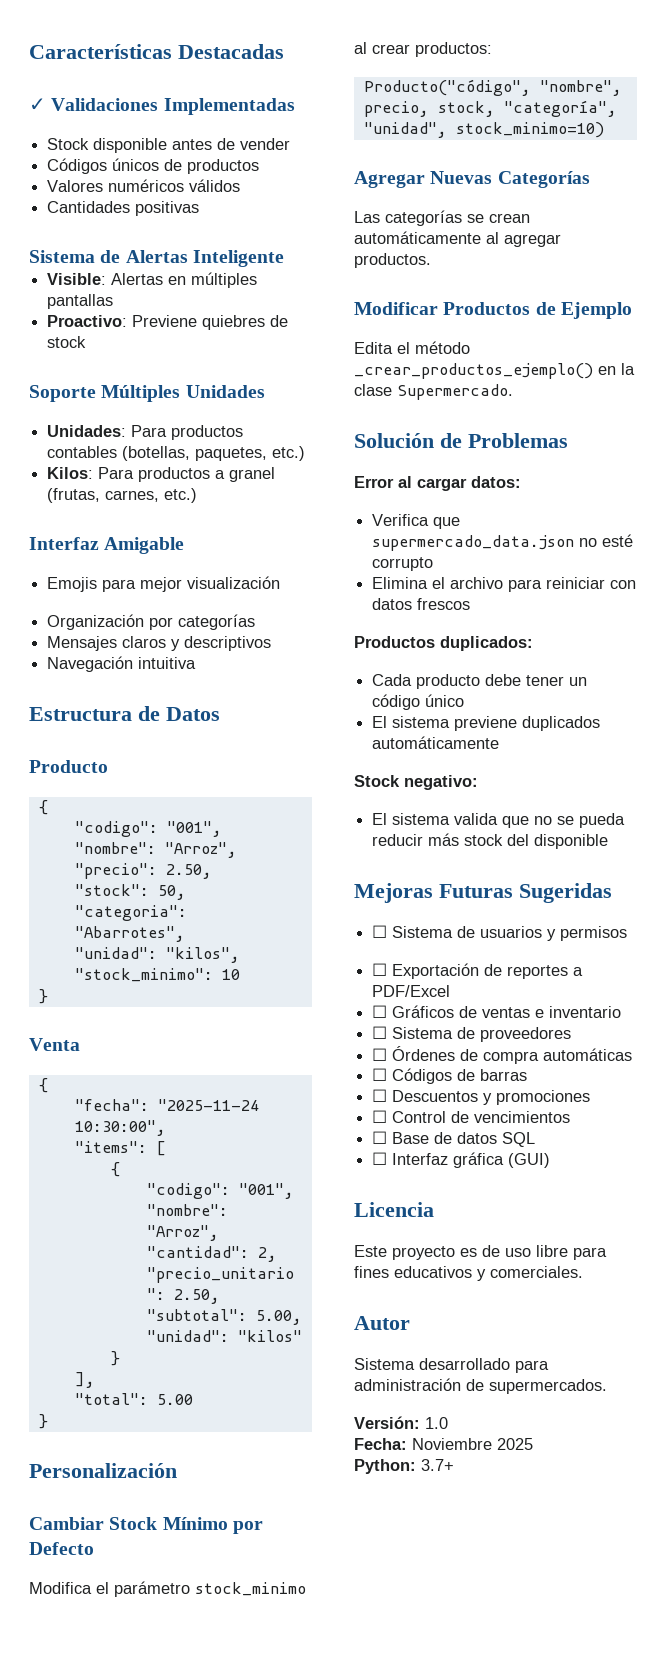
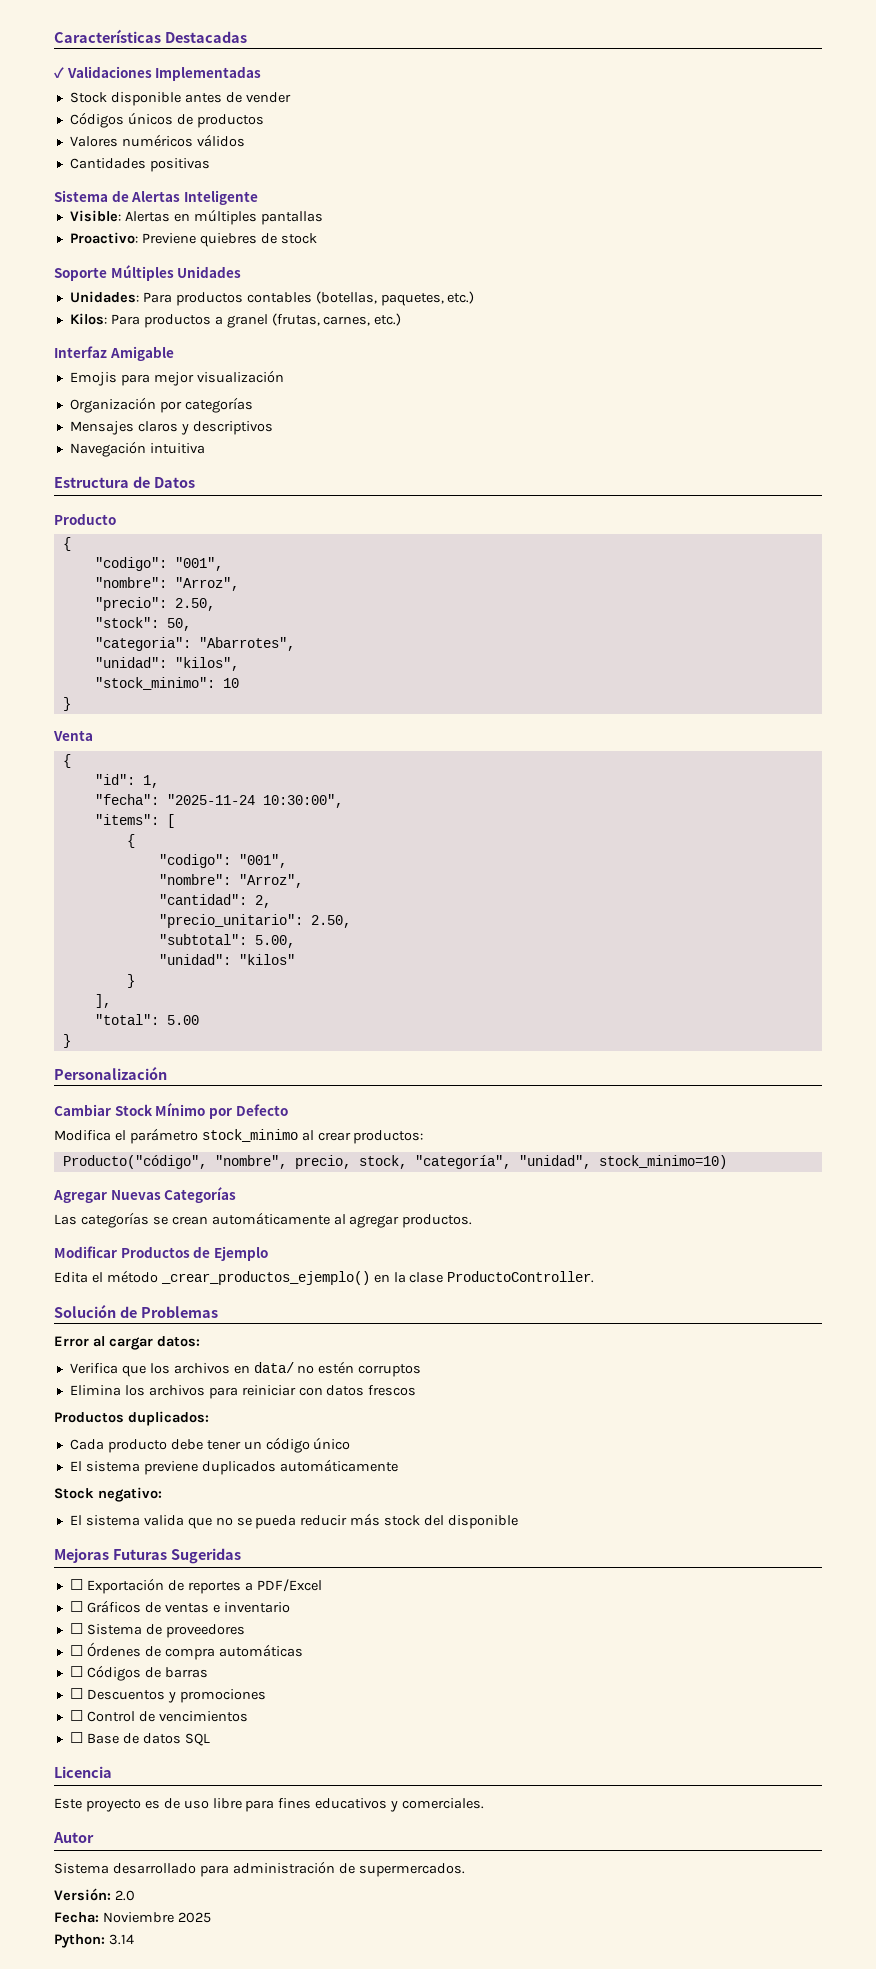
+ "id": 1,
- Edita el método _crear_productos_ejemplo() en la clase Supermercado.
+ Edita el método _crear_productos_ejemplo() en la clase ProductoController.
- Verifica que supermercado_data.json no esté corrupto
+ Verifica que los archivos en data/ no estén corruptos
- Elimina el archivo para reiniciar con datos frescos
+ Elimina los archivos para reiniciar con datos frescos
- ☐ Sistema de usuarios y permisos
- ☐ Interfaz gráfica (GUI)
- Versión: 1.0
+ Versión: 2.0
- Python: 3.7+
+ Python: 3.14

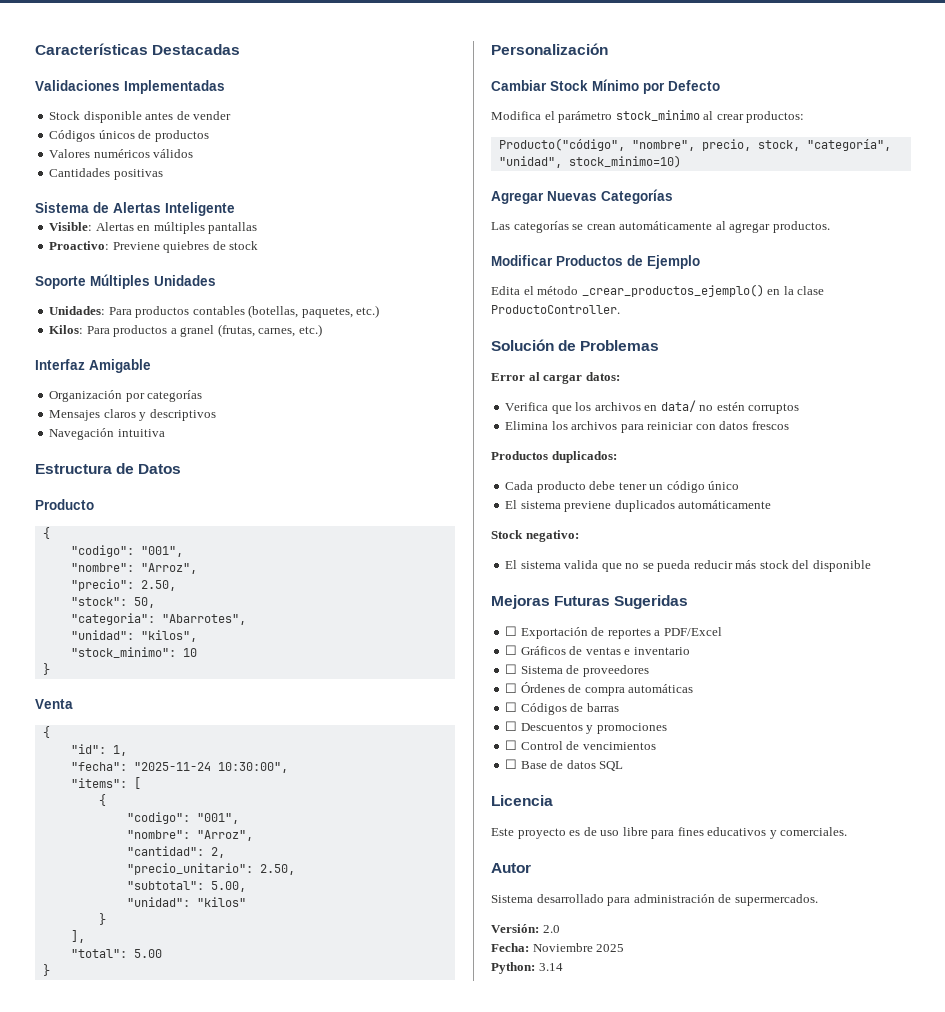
- ✓ Validaciones Implementadas
+ Validaciones Implementadas
- Emojis para mejor visualización

